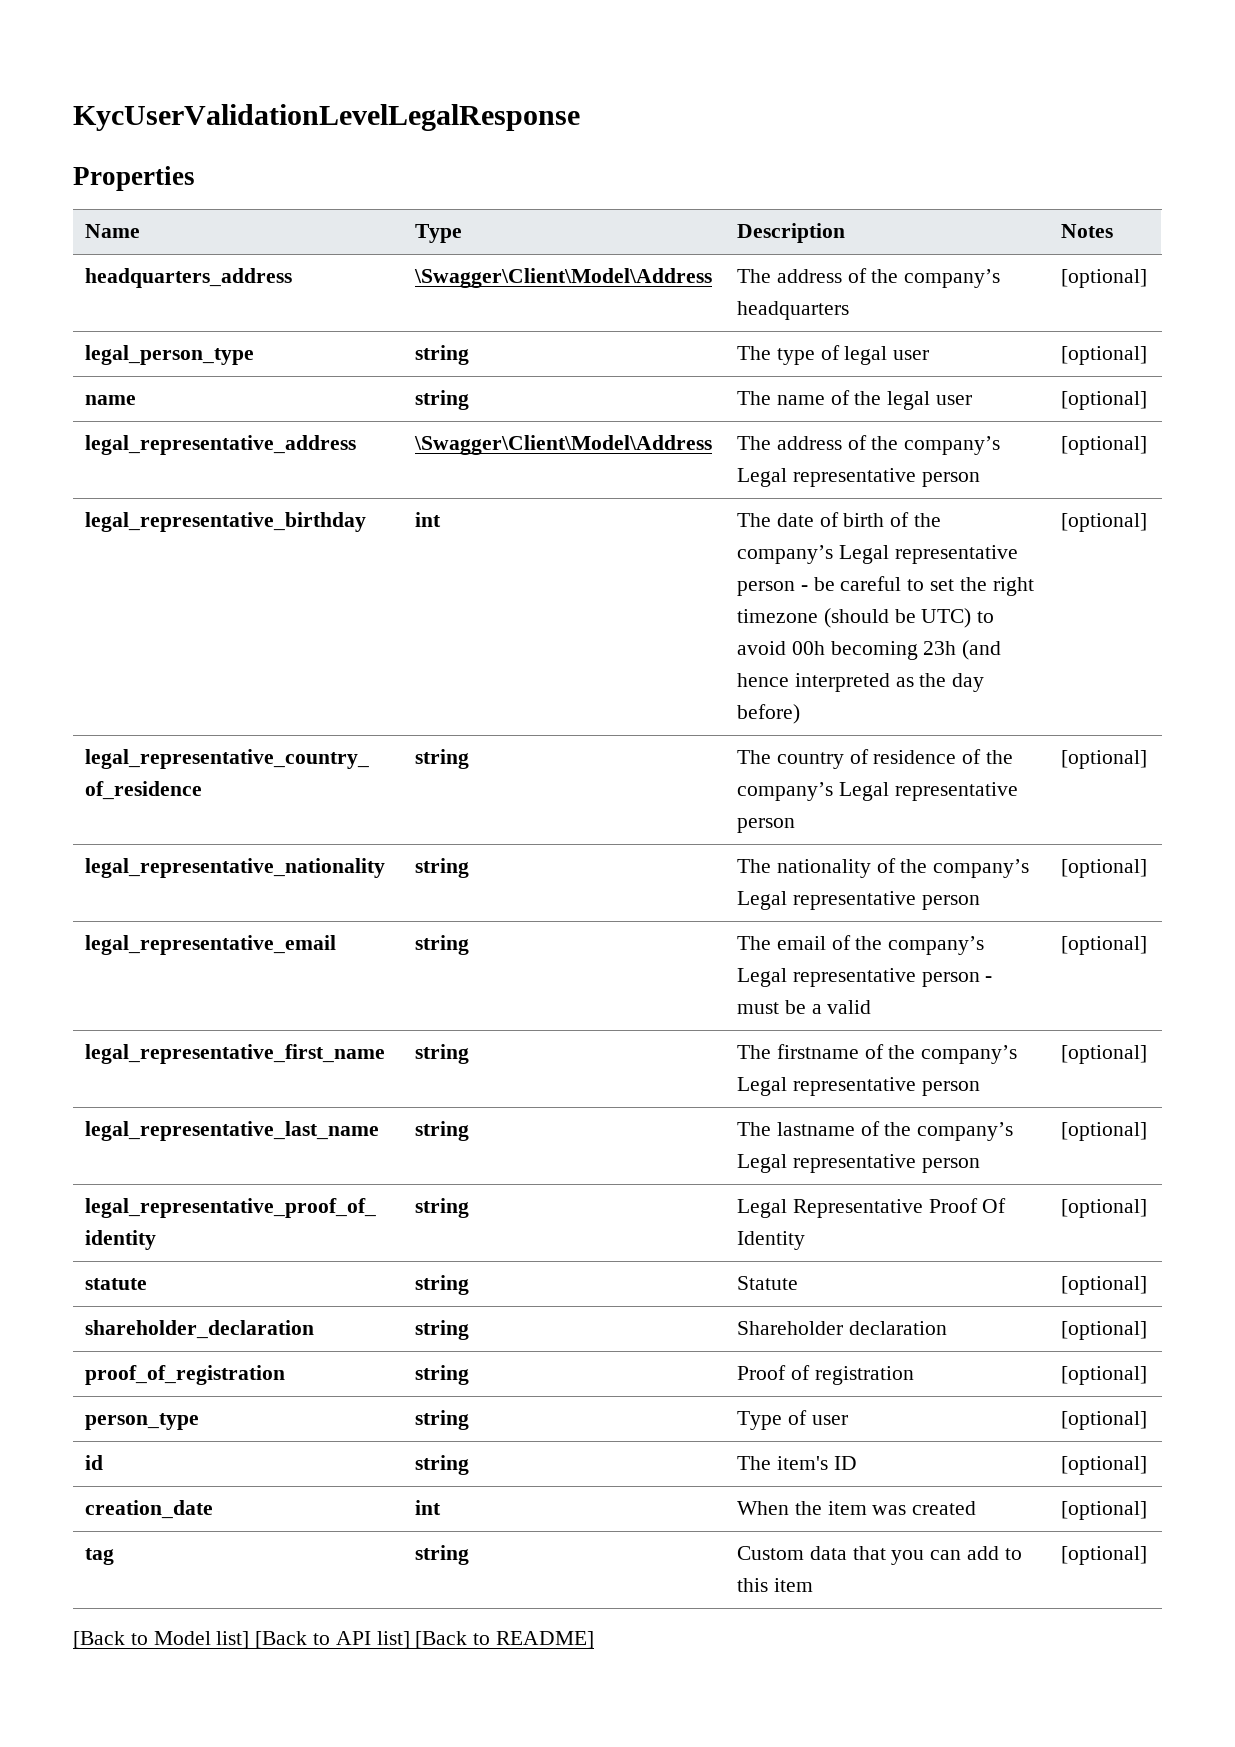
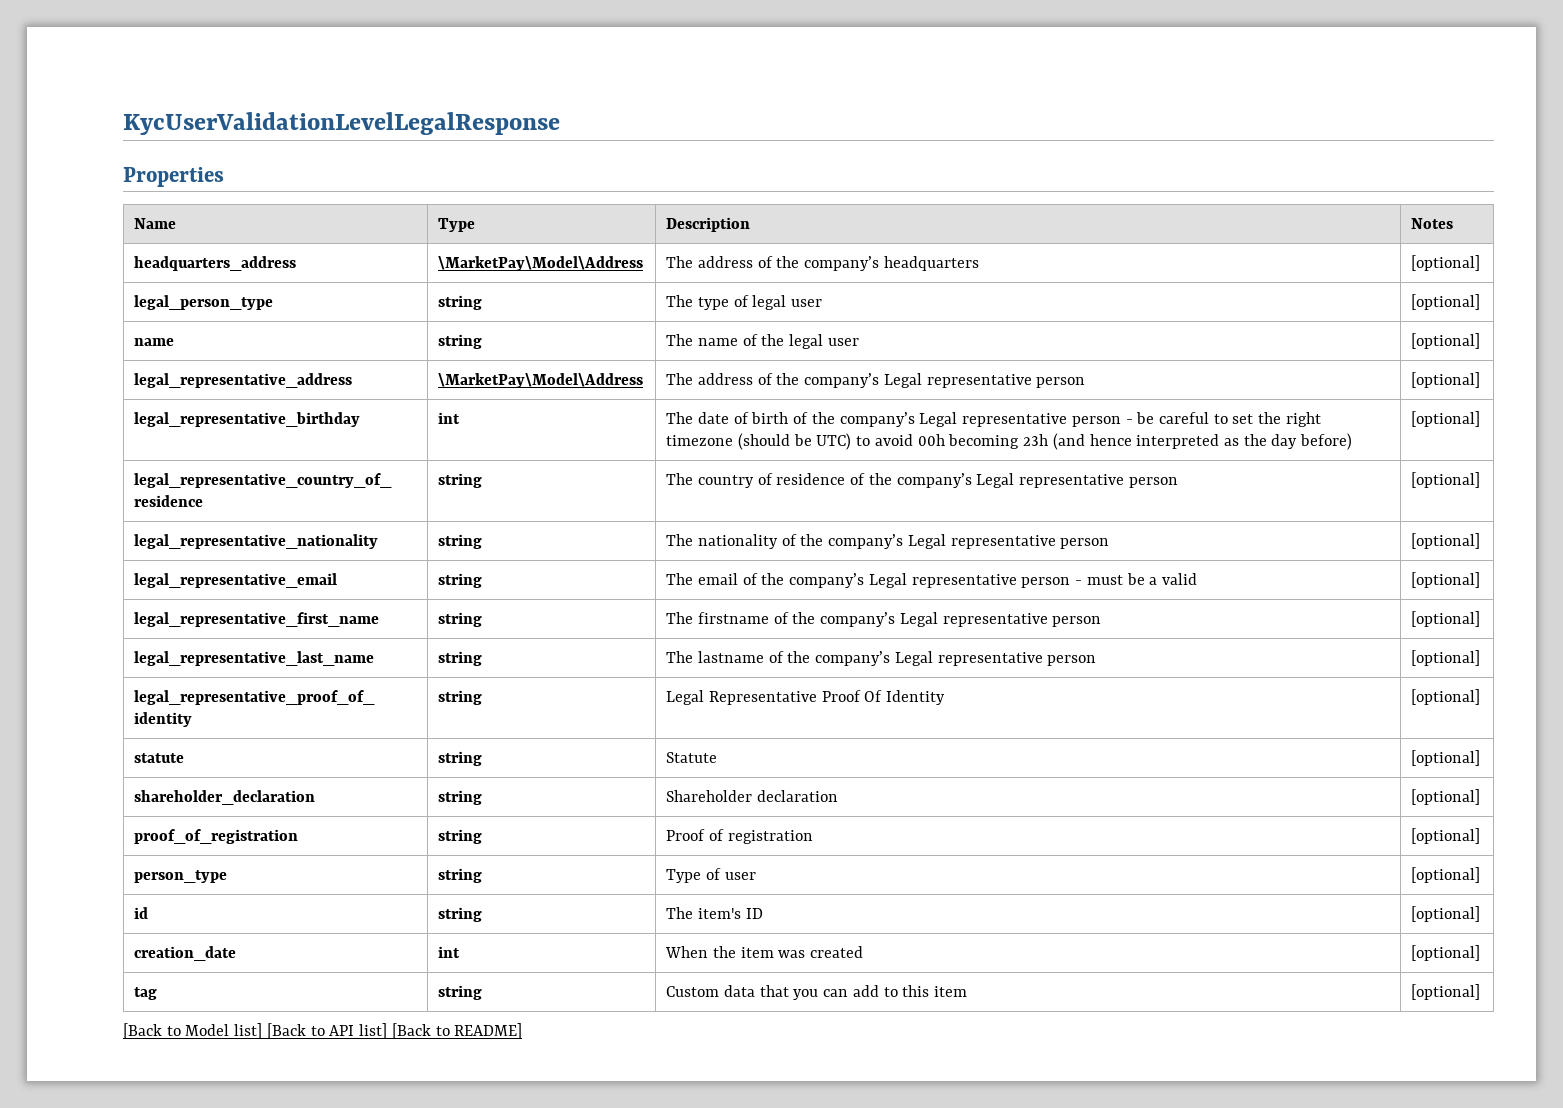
- headquarters_address | \Swagger\Client\Model\Address | The address of the company’s headquarters | [optional]
+ headquarters_address | \MarketPay\Model\Address | The address of the company’s headquarters | [optional]
- legal_representative_address | \Swagger\Client\Model\Address | The address of the company’s Legal representative person | [optional]
+ legal_representative_address | \MarketPay\Model\Address | The address of the company’s Legal representative person | [optional]

